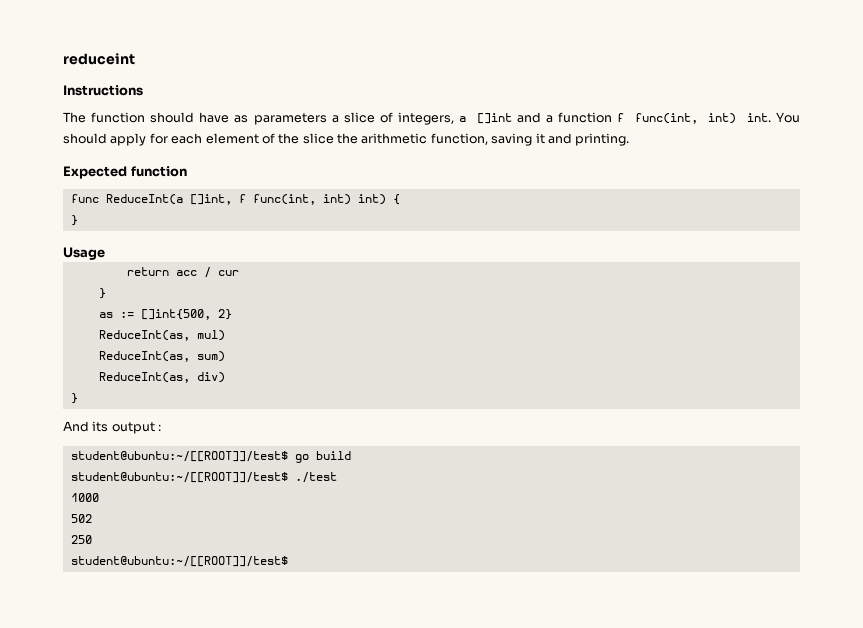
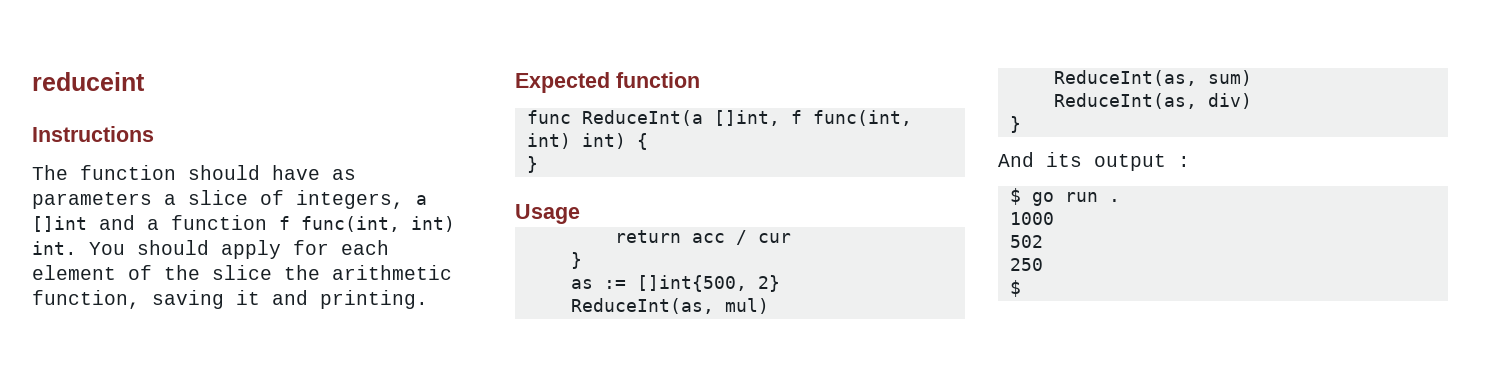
- student@ubuntu:~/[[ROOT]]/test$ go build
- student@ubuntu:~/[[ROOT]]/test$ ./test
+ $ go run .
  250
- student@ubuntu:~/[[ROOT]]/test$
+ $

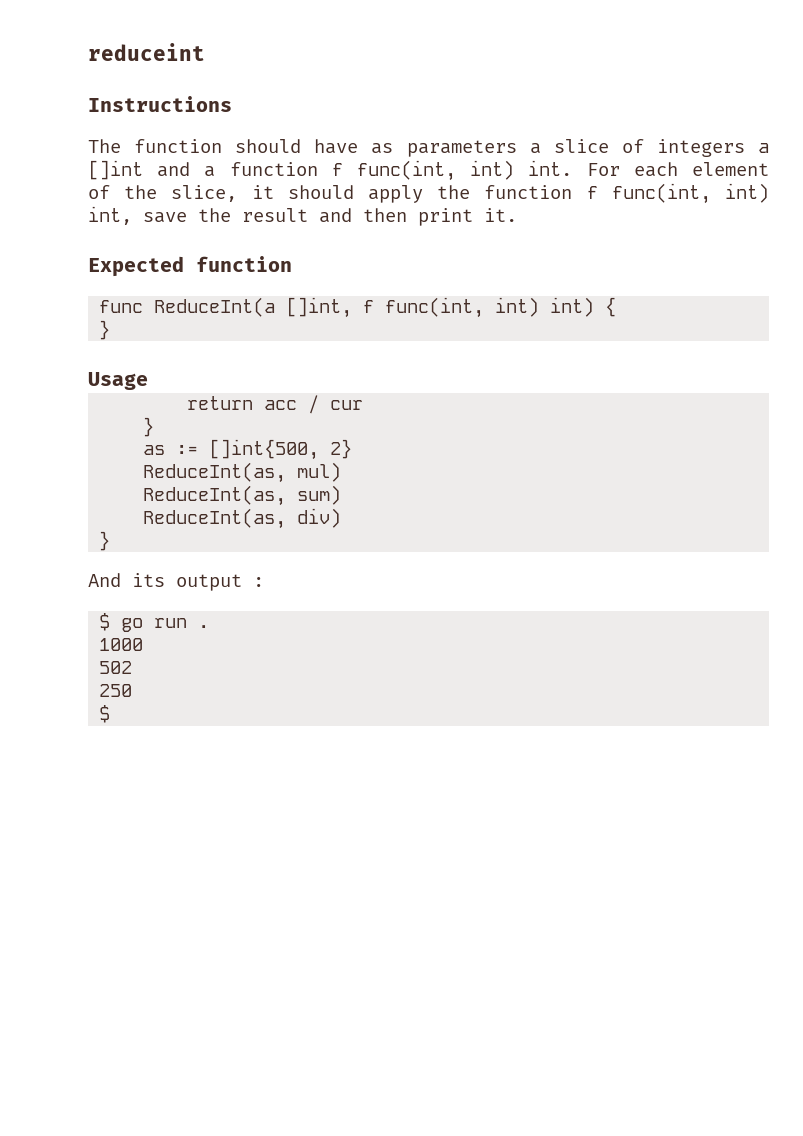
- The function should have as parameters a slice of integers, a []int and a function f func(int, int) int.
+ The function should have as parameters a slice of integers a []int and a function f func(int, int) int.
- You should apply for each element of the slice the arithmetic function, saving it and printing.
+ For each element of the slice, it should apply the function f func(int, int) int, save the result and then print it.

